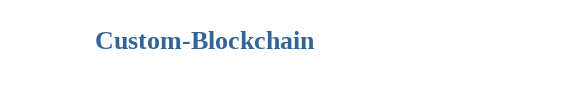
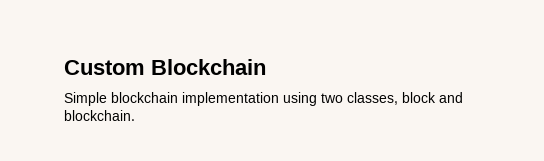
- Custom-Blockchain
+ Custom Blockchain
+ Simple blockchain implementation using two classes, block and blockchain.

